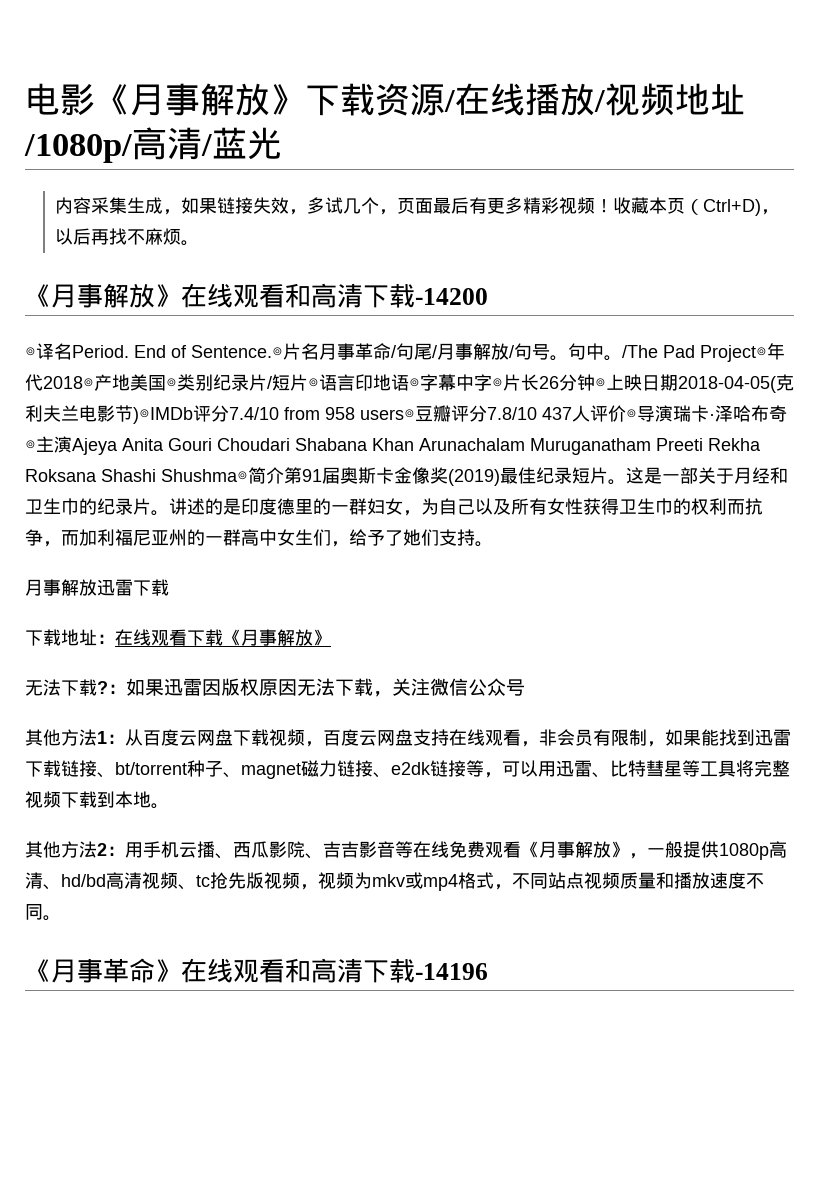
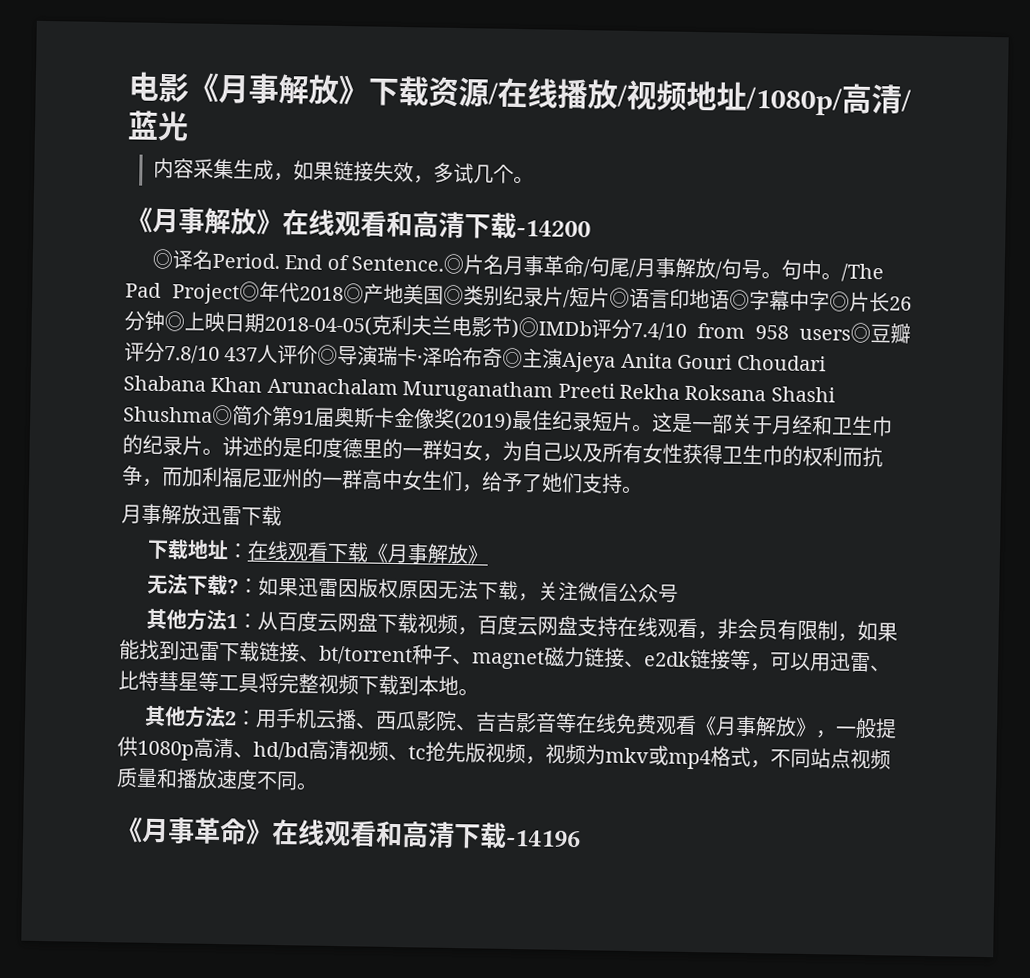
- 内容采集生成，如果链接失效，多试几个，页面最后有更多精彩视频！收藏本页（Ctrl+D)，以后再找不麻烦。
+ 内容采集生成，如果链接失效，多试几个。

